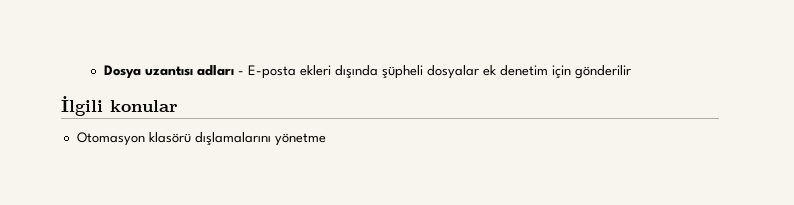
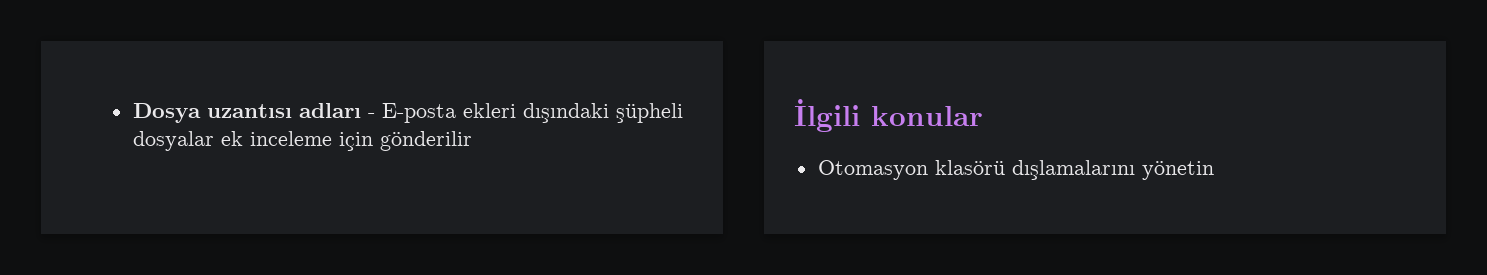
- Dosya uzantısı adları - E-posta ekleri dışında şüpheli dosyalar ek denetim için gönderilir
+ Dosya uzantısı adları - E-posta ekleri dışındaki şüpheli dosyalar ek inceleme için gönderilir
- Otomasyon klasörü dışlamalarını yönetme
+ Otomasyon klasörü dışlamalarını yönetin

